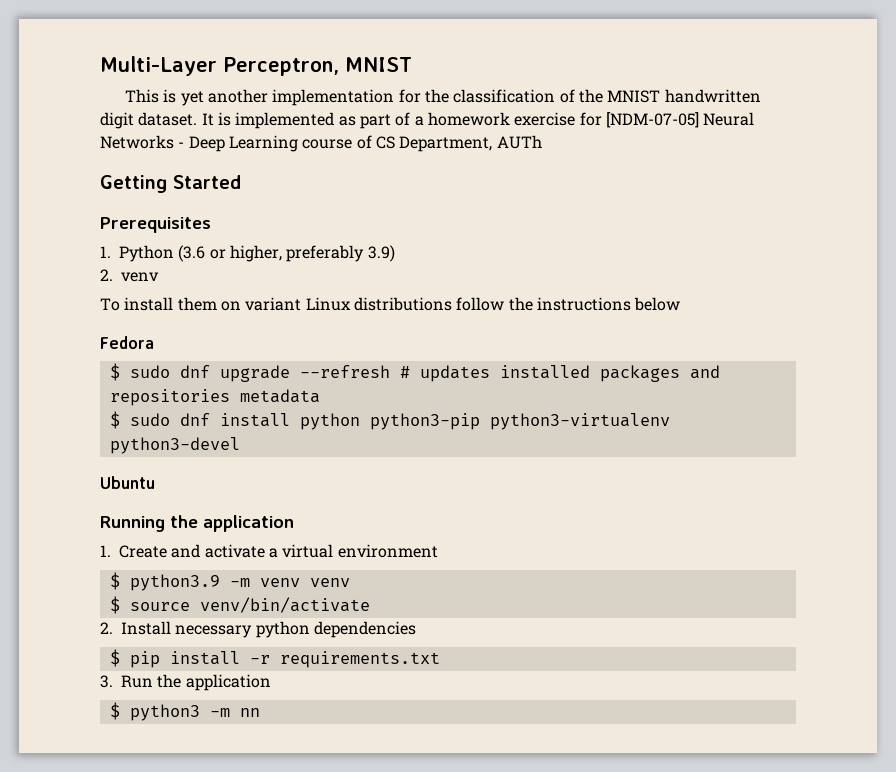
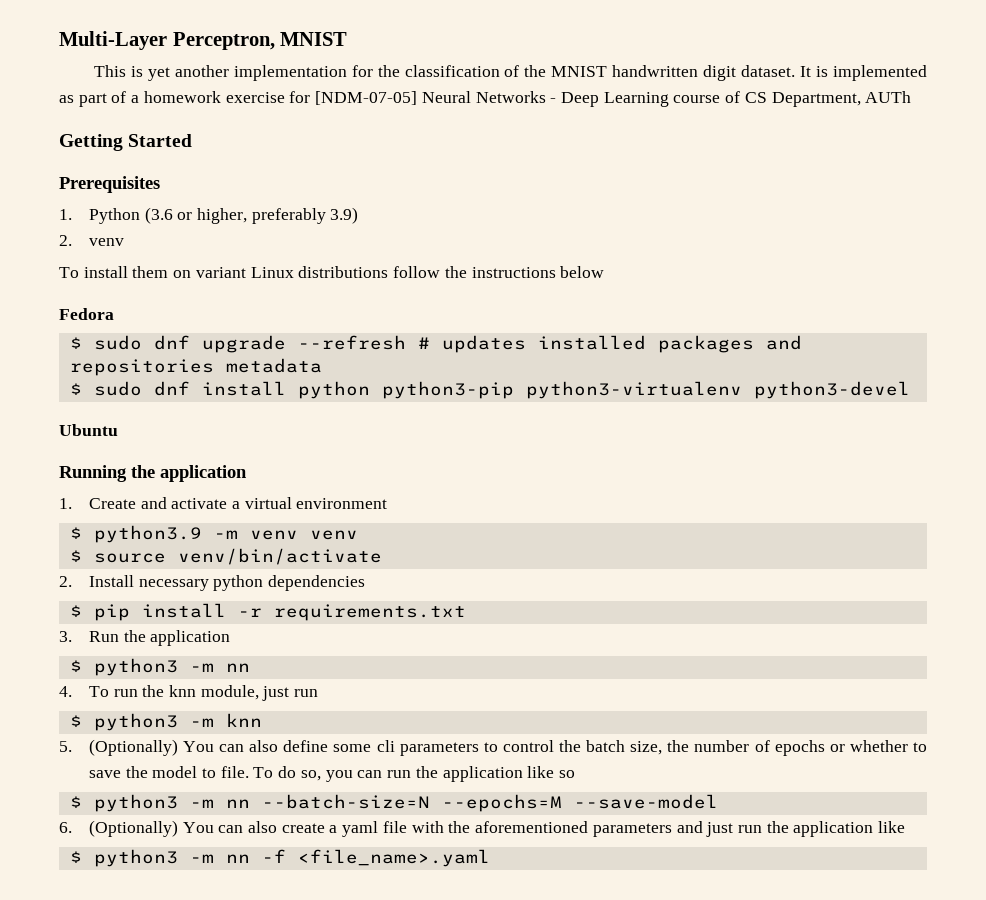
+ 4. To run the knn module, just run
+ $ python3 -m knn
+ 5. (Optionally) You can also define some cli parameters to control the batch size, the number of epochs or whether to save the model to file. To do so, you can run the application like so
+ $ python3 -m nn --batch-size=N --epochs=M --save-model
+ 6. (Optionally) You can also create a yaml file with the aforementioned parameters and just run the application like
+ $ python3 -m nn -f <file_name>.yaml

